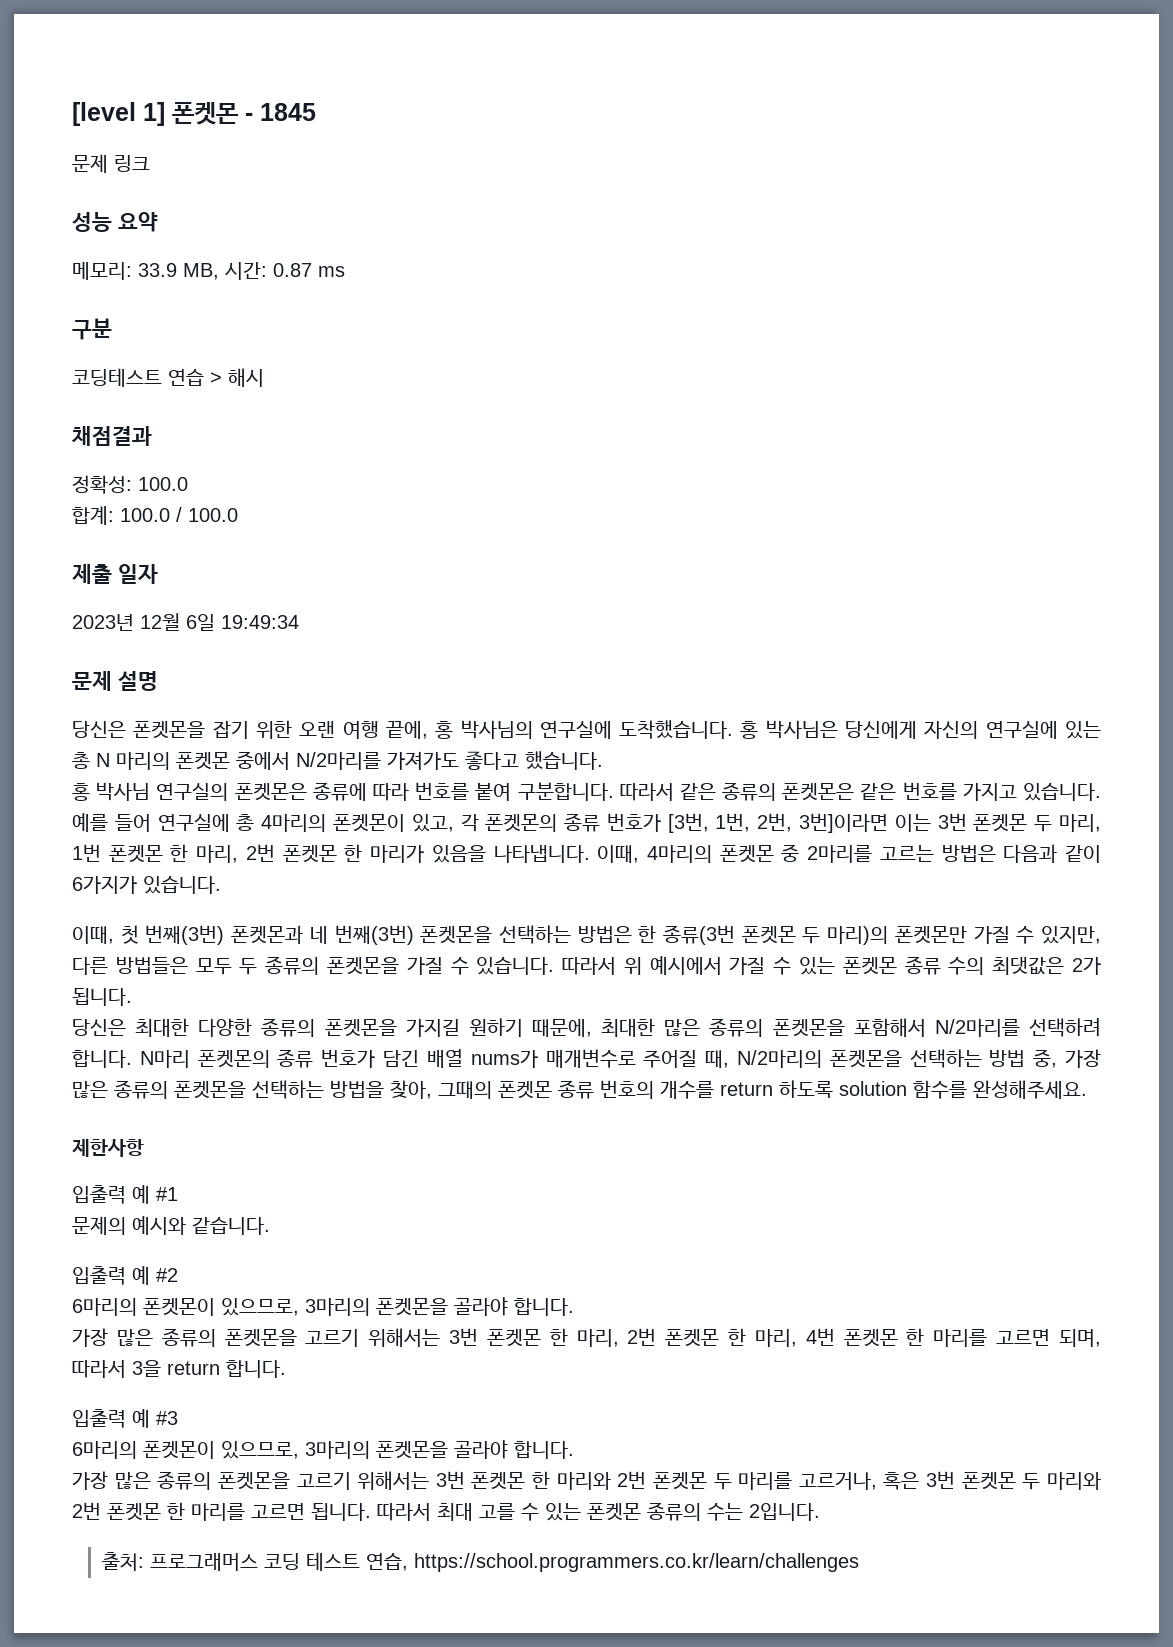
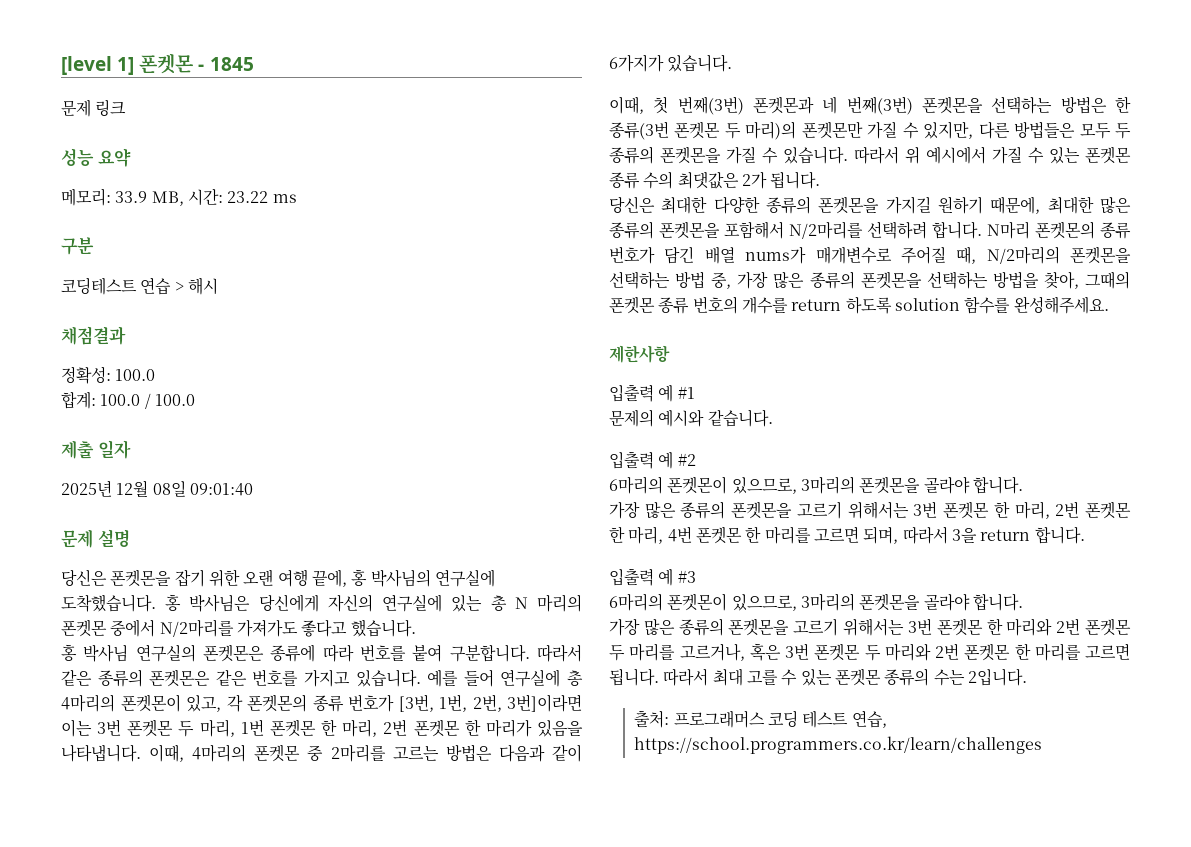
- 메모리: 33.9 MB, 시간: 0.87 ms
+ 메모리: 33.9 MB, 시간: 23.22 ms
- 2023년 12월 6일 19:49:34
+ 2025년 12월 08일 09:01:40

